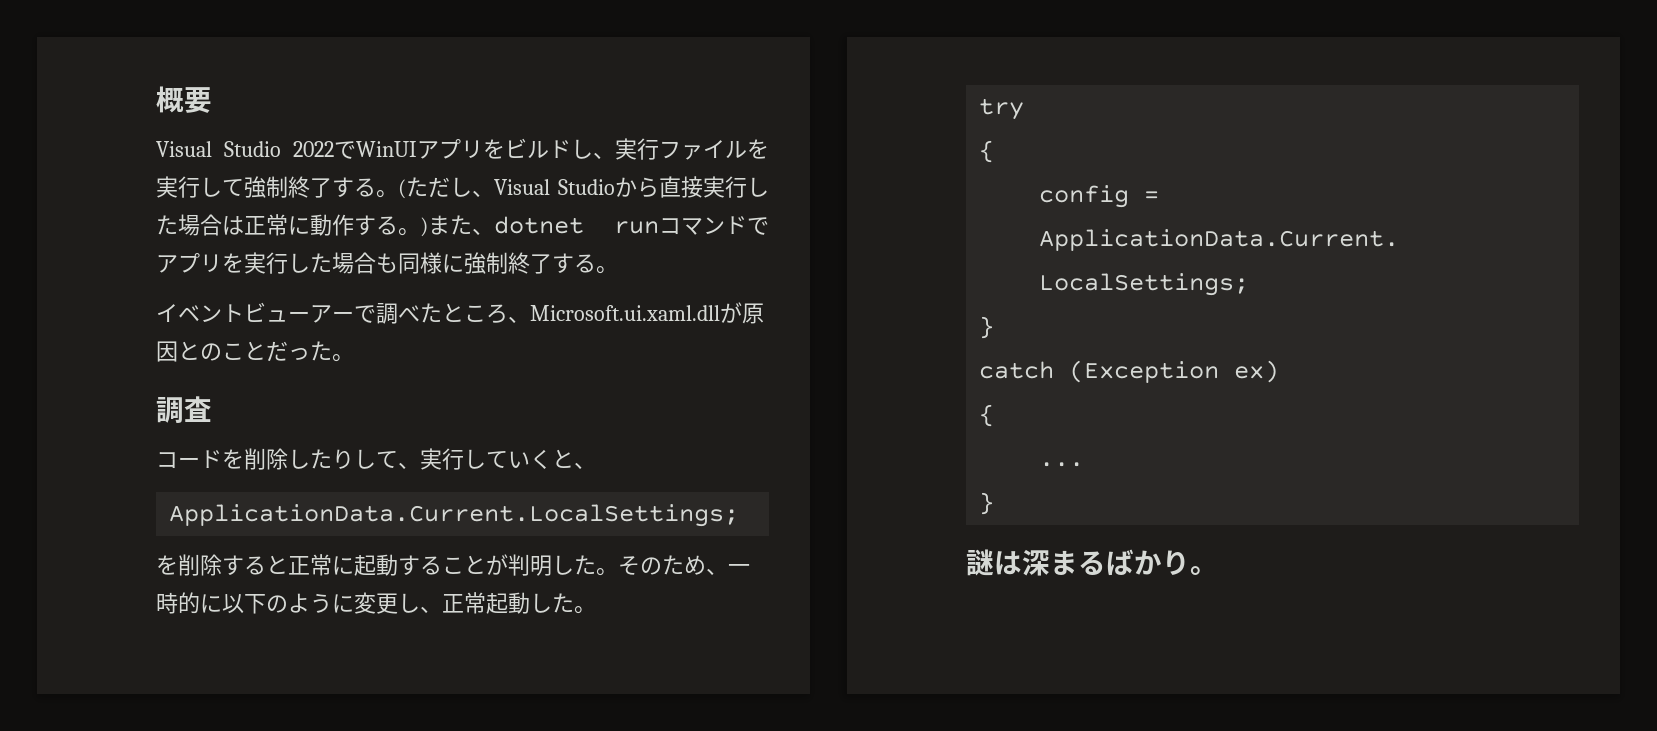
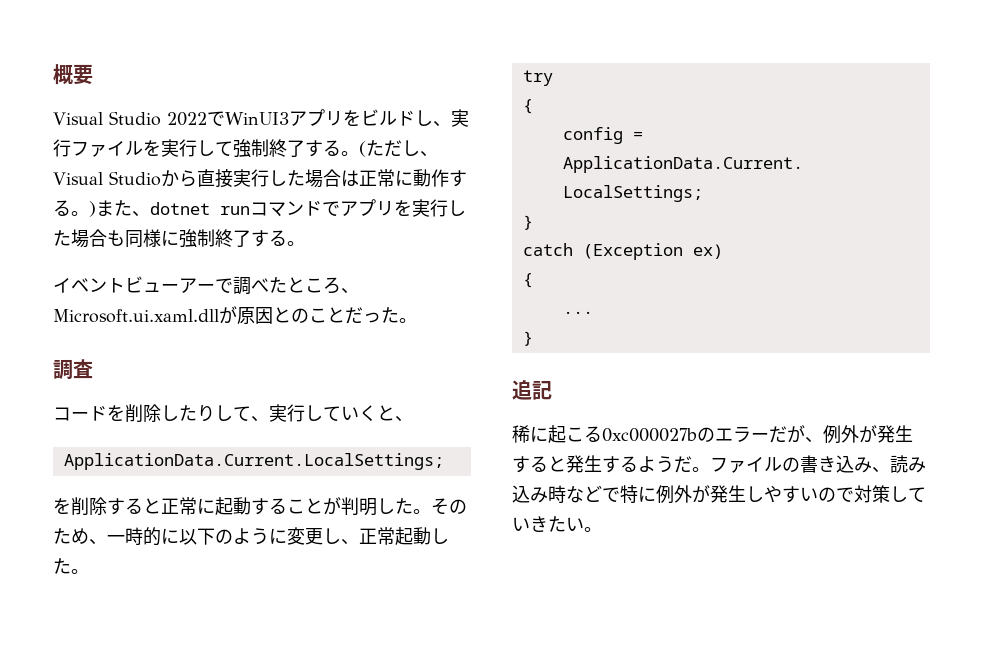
- Visual Studio 2022でWinUIアプリをビルドし、実行ファイルを実行して強制終了する。
+ Visual Studio 2022でWinUI3アプリをビルドし、実行ファイルを実行して強制終了する。
- 謎は深まるばかり。
+ 追記
+ 稀に起こる0xc000027bのエラーだが、例外が発生すると発生するようだ。ファイルの書き込み、読み込み時などで特に例外が発生しやすいので対策していきたい。

